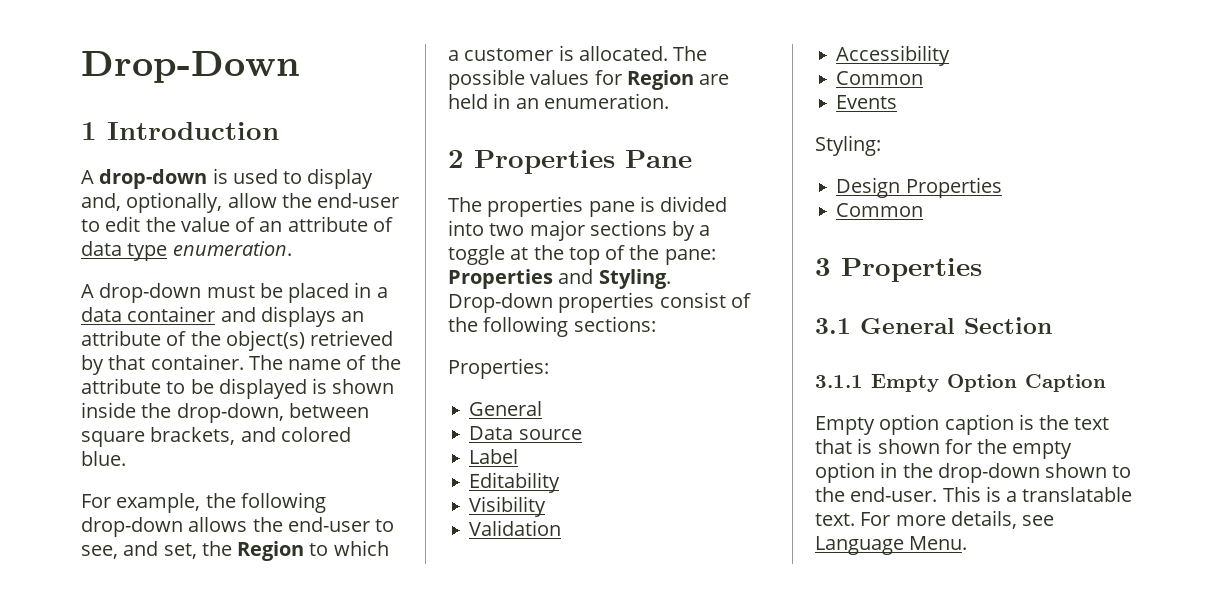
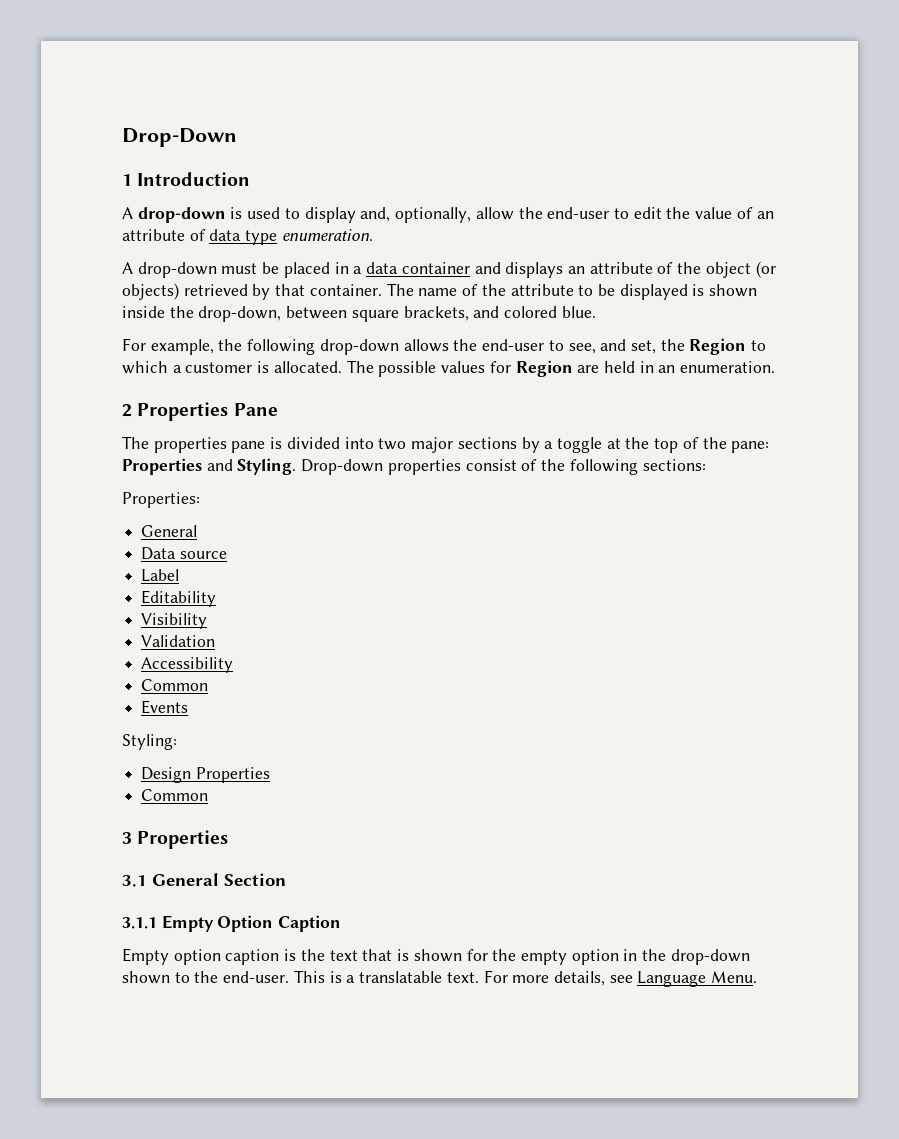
- A drop-down must be placed in a data container and displays an attribute of the object(s) retrieved by that container.
+ A drop-down must be placed in a data container and displays an attribute of the object (or objects) retrieved by that container.

